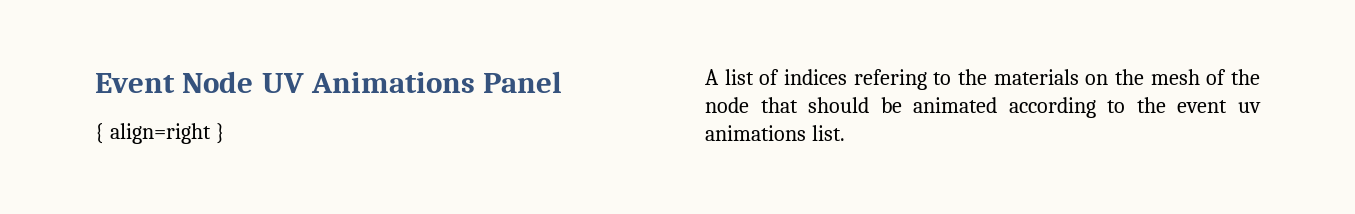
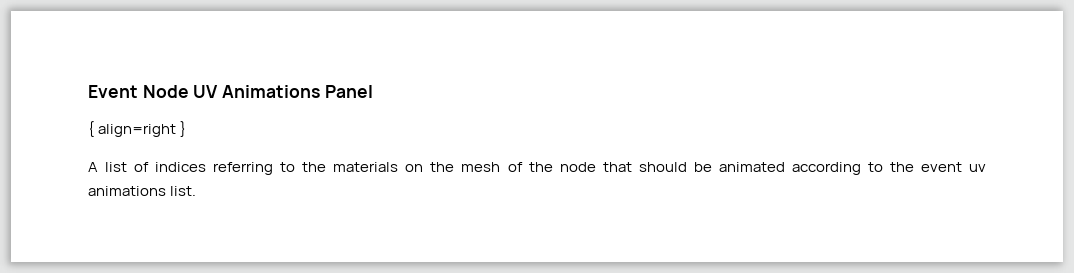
- A list of indices refering to the materials on the mesh of the node that should be animated according to the event uv animations list.
+ A list of indices referring to the materials on the mesh of the node that should be animated according to the event uv animations list.

